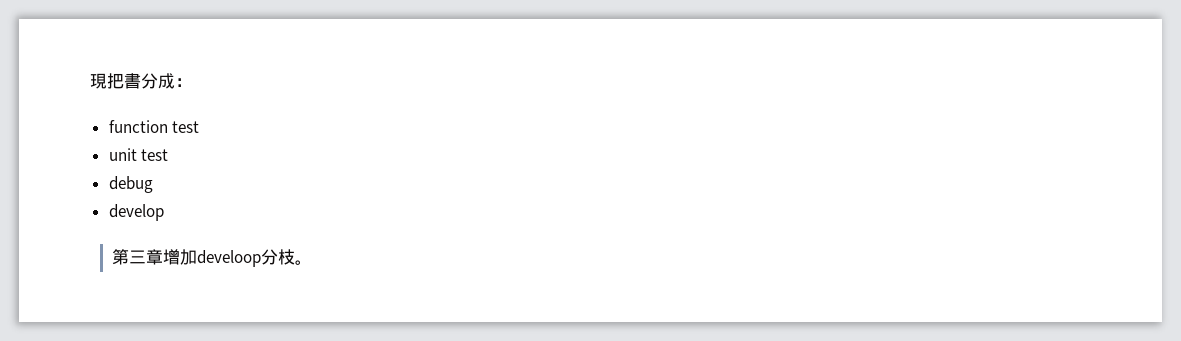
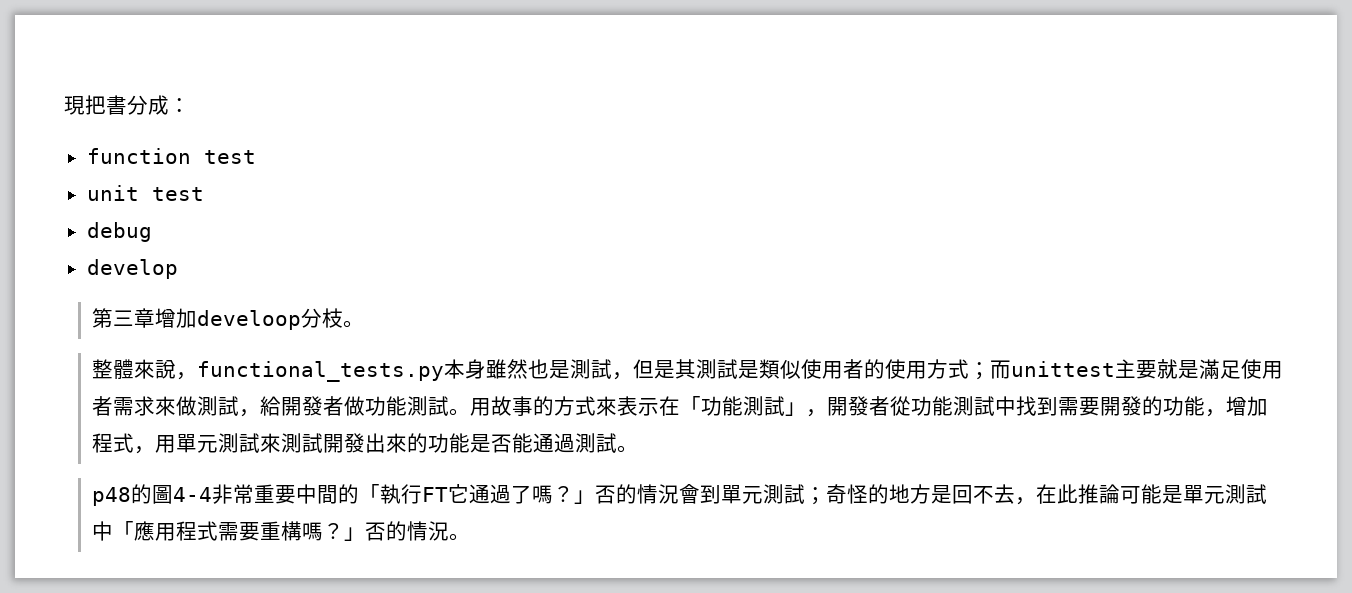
+ 整體來說，functional_tests.py本身雖然也是測試，但是其測試是類似使用者的使用方式；而unittest主要就是滿足使用者需求來做測試，給開發者做功能測試。用故事的方式來表示在「功能測試」，開發者從功能測試中找到需要開發的功能，增加程式，用單元測試來測試開發出來的功能是否能通過測試。
+ p48的圖4-4非常重要中間的「執行FT它通過了嗎？」否的情況會到單元測試；奇怪的地方是回不去，在此推論可能是單元測試中「應用程式需要重構嗎？」否的情況。

